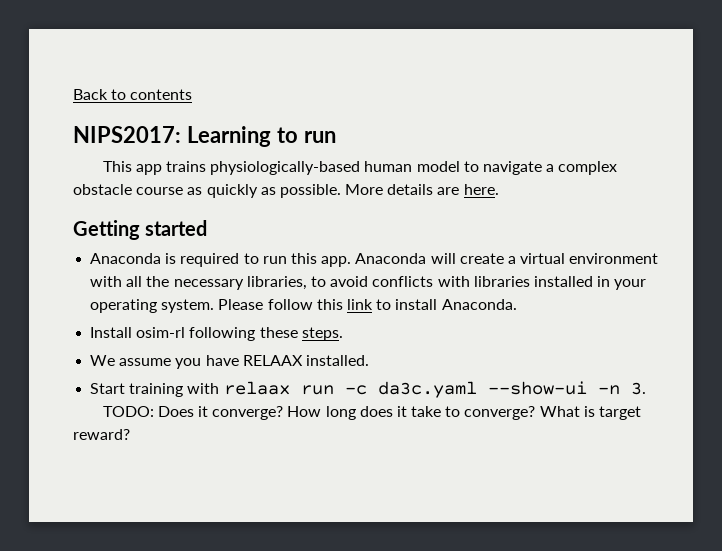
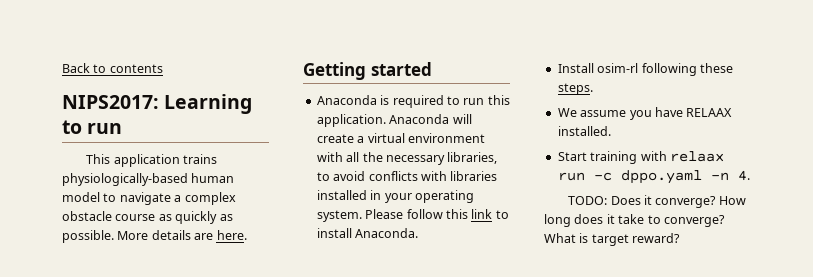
- This app trains physiologically-based human model to navigate a complex obstacle course as quickly as possible.
+ This application trains physiologically-based human model to navigate a complex obstacle course as quickly as possible.
- Anaconda is required to run this app.
+ Anaconda is required to run this application.
- Start training with relaax run -c da3c.yaml --show-ui -n 3.
+ Start training with relaax run -c dppo.yaml -n 4.

